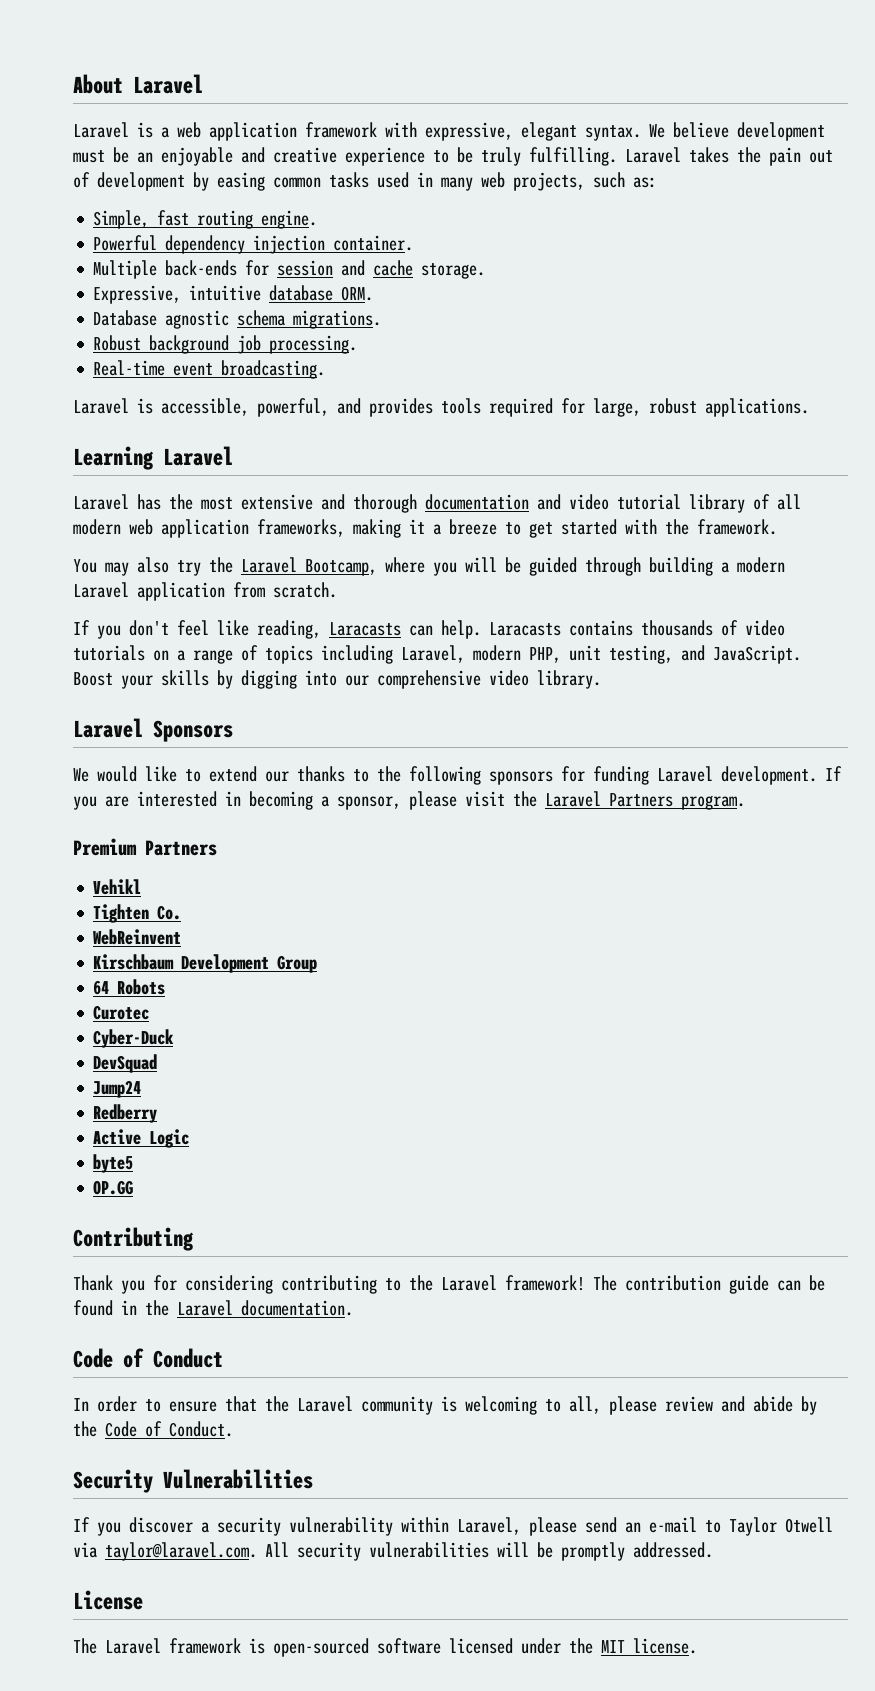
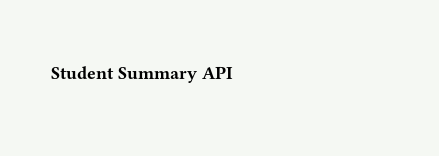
- About Laravel
- Laravel is a web application framework with expressive, elegant syntax. We believe development must be an enjoyable and creative experience to be truly fulfilling. Laravel takes the pain out of development by easing common tasks used in many web projects, such as:
- Simple, fast routing engine.
- Powerful dependency injection container.
- Multiple back-ends for session and cache storage.
- Expressive, intuitive database ORM.
- Database agnostic schema migrations.
- Robust background job processing.
- Real-time event broadcasting.
- Laravel is accessible, powerful, and provides tools required for large, robust applications.
- Learning Laravel
- Laravel has the most extensive and thorough documentation and video tutorial library of all modern web application frameworks, making it a breeze to get started with the framework.
- You may also try the Laravel Bootcamp, where you will be guided through building a modern Laravel application from scratch.
- If you don't feel like reading, Laracasts can help. Laracasts contains thousands of video tutorials on a range of topics including Laravel, modern PHP, unit testing, and JavaScript. Boost your skills by digging into our comprehensive video library.
- Laravel Sponsors
- We would like to extend our thanks to the following sponsors for funding Laravel development. If you are interested in becoming a sponsor, please visit the Laravel Partners program.
- Premium Partners
- Vehikl
- Tighten Co.
- WebReinvent
- Kirschbaum Development Group
- 64 Robots
- Curotec
- Cyber-Duck
- DevSquad
- Jump24
- Redberry
- Active Logic
- byte5
- OP.GG
- Contributing
- Thank you for considering contributing to the Laravel framework! The contribution guide can be found in the Laravel documentation.
- Code of Conduct
- In order to ensure that the Laravel community is welcoming to all, please review and abide by the Code of Conduct.
- Security Vulnerabilities
- If you discover a security vulnerability within Laravel, please send an e-mail to Taylor Otwell via taylor@laravel.com. All security vulnerabilities will be promptly addressed.
- License
- The Laravel framework is open-sourced software licensed under the MIT license.
+ Student Summary API

